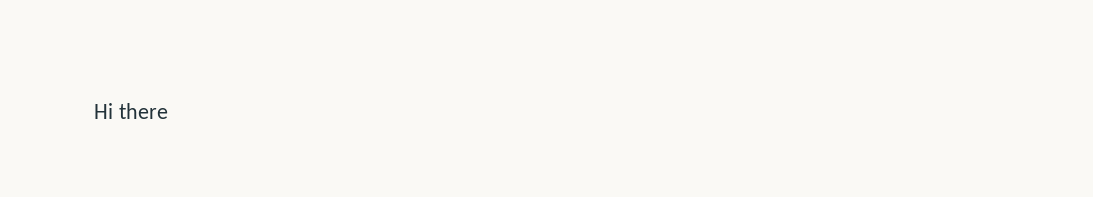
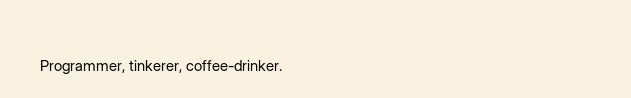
- Hi there
+ Programmer, tinkerer, coffee-drinker.

